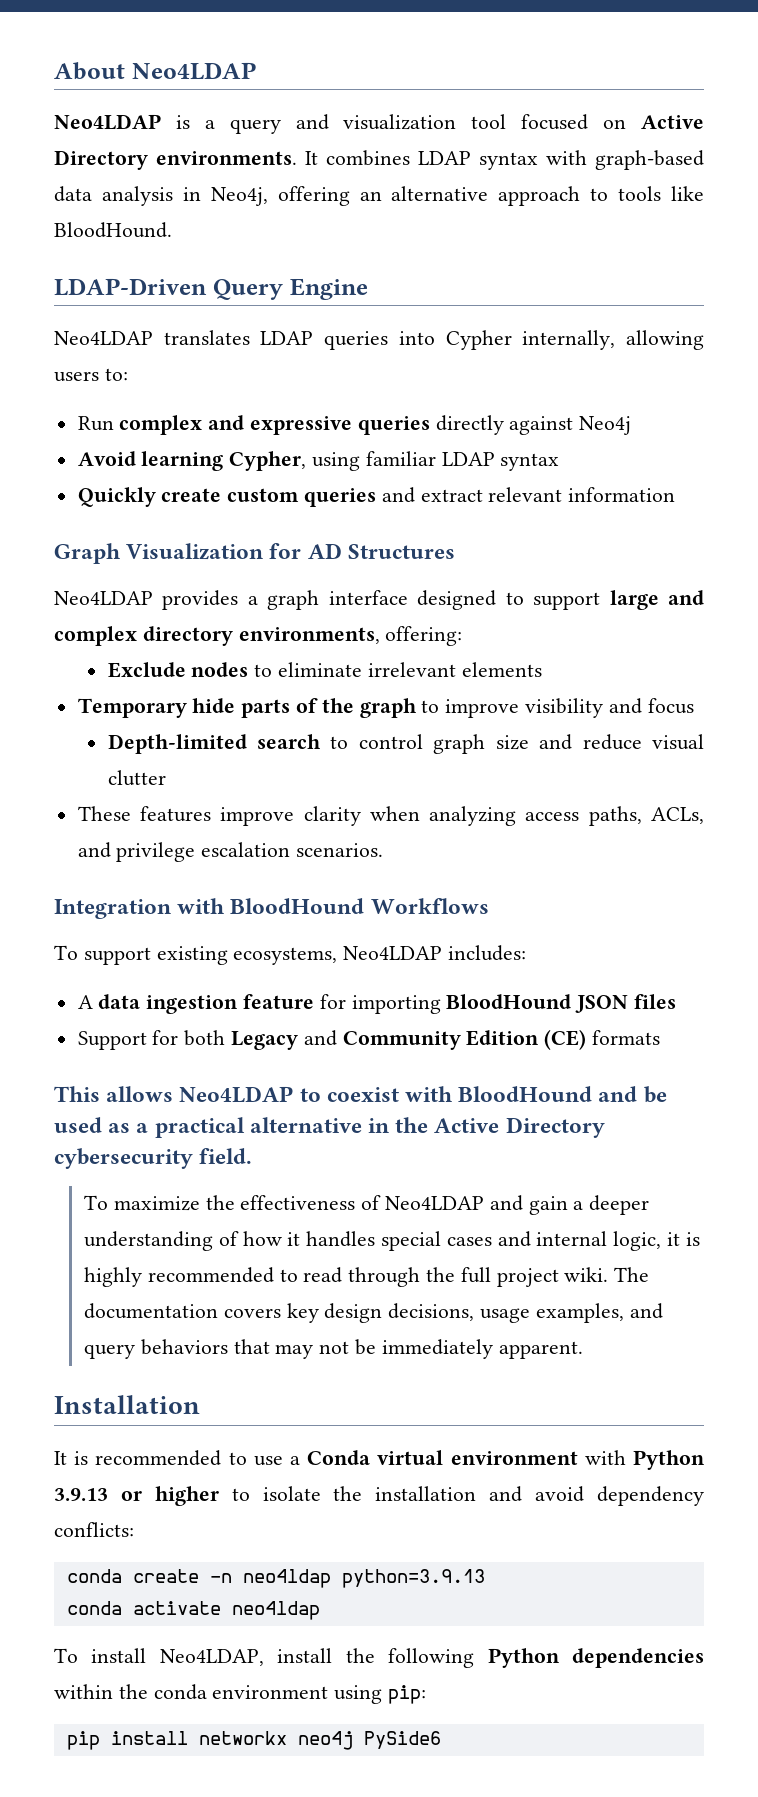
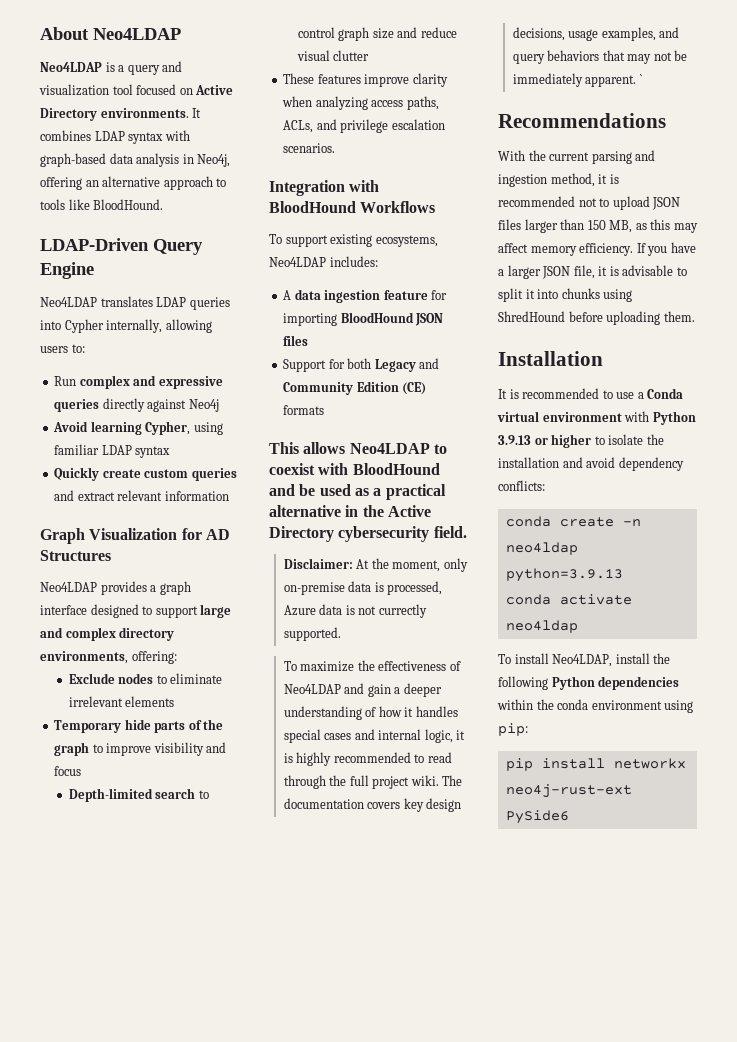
+ Disclaimer: At the moment, only on-premise data is processed, Azure data is not currectly supported.
+ `
+ Recommendations
+ With the current parsing and ingestion method, it is recommended not to upload JSON files larger than 150 MB, as this may affect memory efficiency. If you have a larger JSON file, it is advisable to split it into chunks using ShredHound before uploading them.
- pip install networkx neo4j PySide6
+ pip install networkx neo4j-rust-ext PySide6

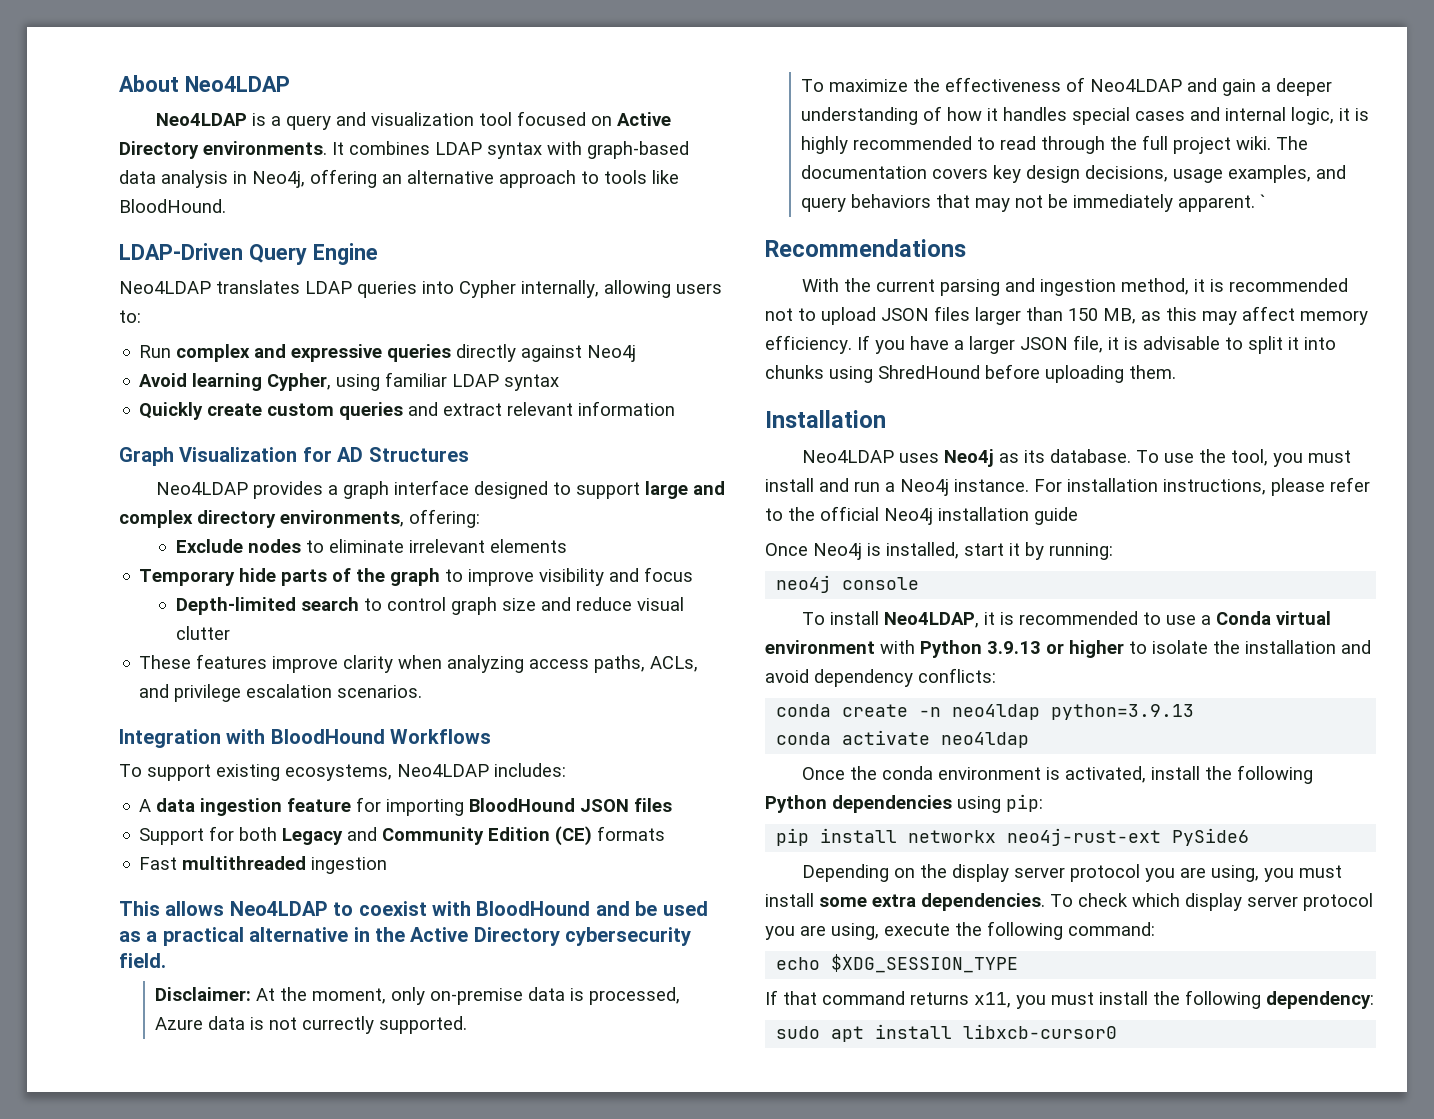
+ Fast multithreaded ingestion
- It is recommended to use a Conda virtual environment with Python 3.9.13 or higher to isolate the installation and avoid dependency conflicts:
+ Neo4LDAP uses Neo4j as its database. To use the tool, you must install and run a Neo4j instance. For installation instructions, please refer to the official Neo4j installation guide
+ Once Neo4j is installed, start it by running:
+ neo4j console
+ To install Neo4LDAP, it is recommended to use a Conda virtual environment with Python 3.9.13 or higher to isolate the installation and avoid dependency conflicts:
- To install Neo4LDAP, install the following Python dependencies within the conda environment using pip:
+ Once the conda environment is activated, install the following Python dependencies using pip:
+ Depending on the display server protocol you are using, you must install some extra dependencies. To check which display server protocol you are using, execute the following command:
+ echo $XDG_SESSION_TYPE
+ If that command returns x11, you must install the following dependency:
+ sudo apt install libxcb-cursor0

